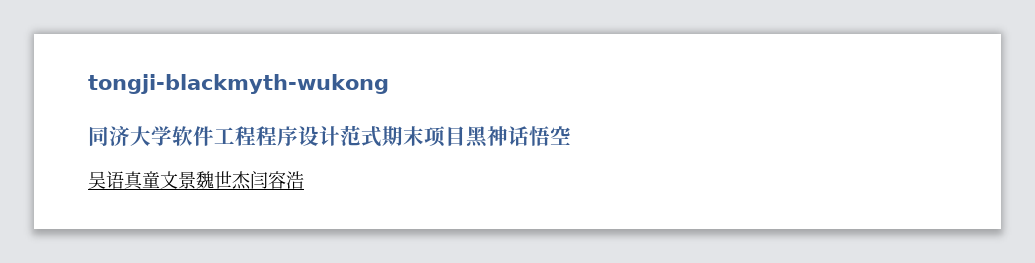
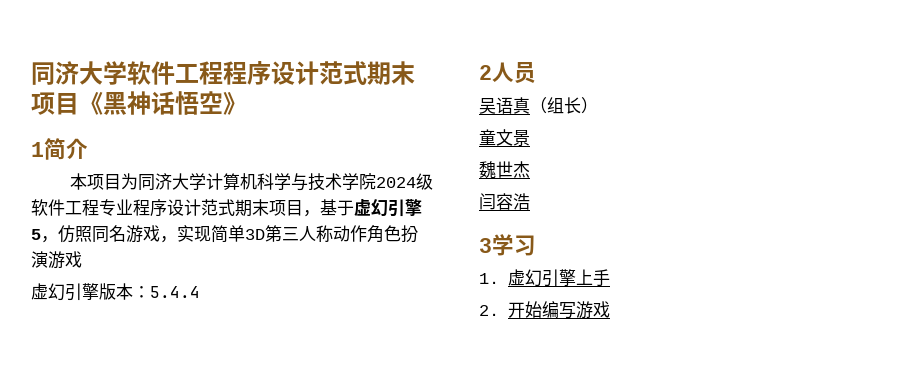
- tongji-blackmyth-wukong
- 同济大学软件工程程序设计范式期末项目黑神话悟空
+ 同济大学软件工程程序设计范式期末项目《黑神话悟空》
+ 1简介
+ 本项目为同济大学计算机科学与技术学院2024级软件工程专业程序设计范式期末项目，基于虚幻引擎5，仿照同名游戏，实现简单3D第三人称动作角色扮演游戏
+ 虚幻引擎版本：5.4.4
+ 2人员
- 吴语真童文景魏世杰闫容浩
+ 吴语真（组长）
+ 童文景
+ 魏世杰
+ 闫容浩
+ 3学习
+ 1.虚幻引擎上手
+ 2.开始编写游戏

